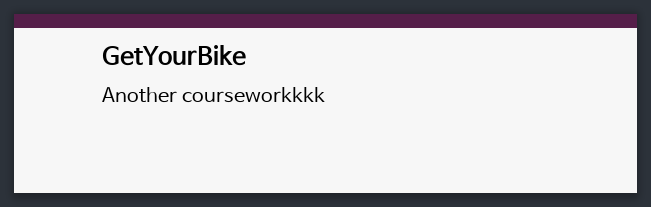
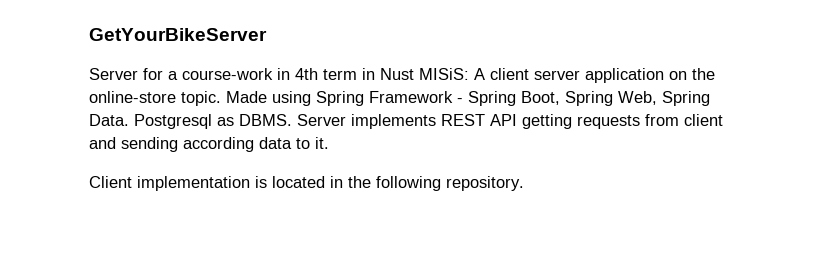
- GetYourBike
- Another courseworkkkk
+ GetYourBikeServer
+ Server for a course-work in 4th term in Nust MISiS: A client server application on the online-store topic. Made using Spring Framework - Spring Boot, Spring Web, Spring Data. Postgresql as DBMS. Server implements REST API getting requests from client and sending according data to it.
+ Client implementation is located in the following repository.

